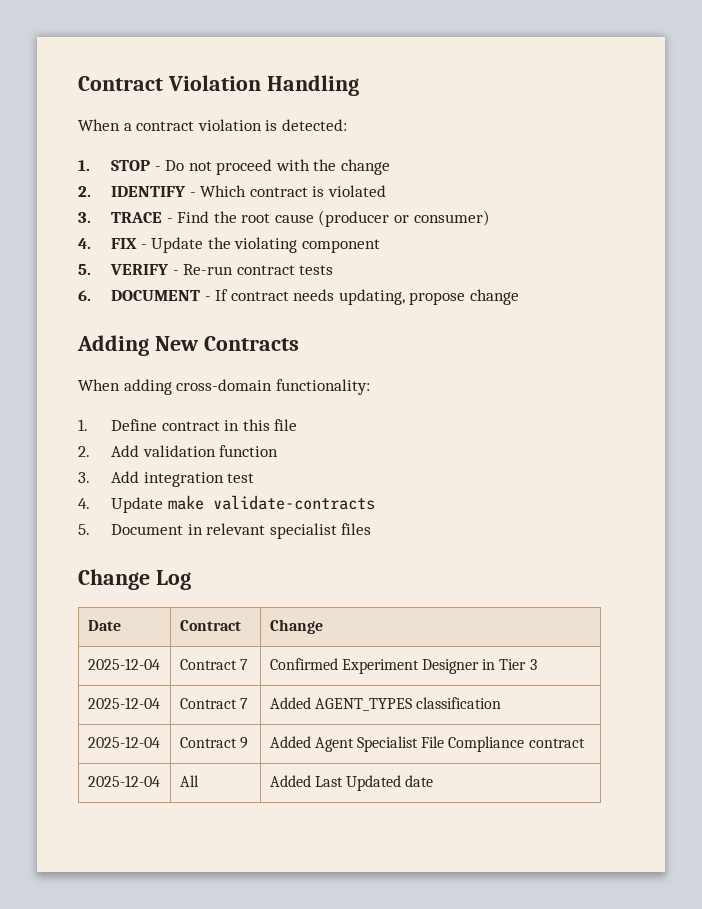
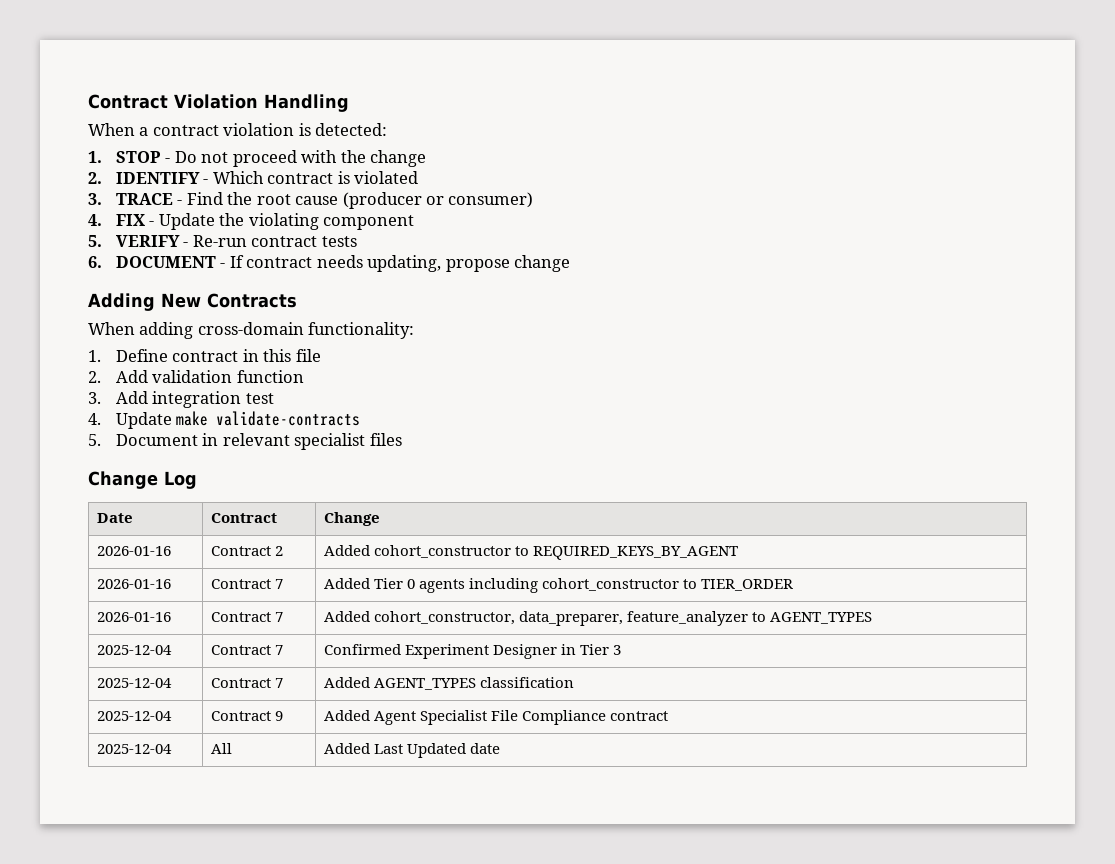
+ 2026-01-16 | Contract 2 | Added cohort_constructor to REQUIRED_KEYS_BY_AGENT
+ 2026-01-16 | Contract 7 | Added Tier 0 agents including cohort_constructor to TIER_ORDER
+ 2026-01-16 | Contract 7 | Added cohort_constructor, data_preparer, feature_analyzer to AGENT_TYPES

